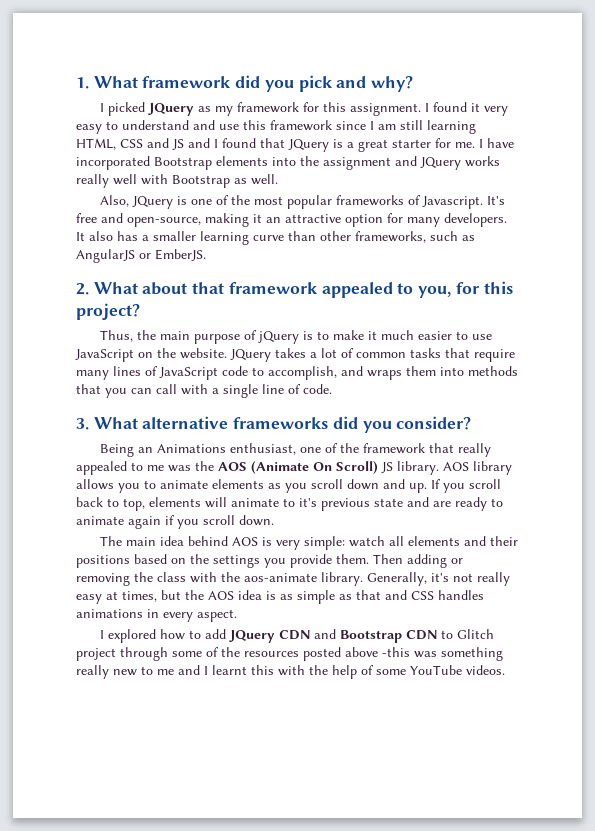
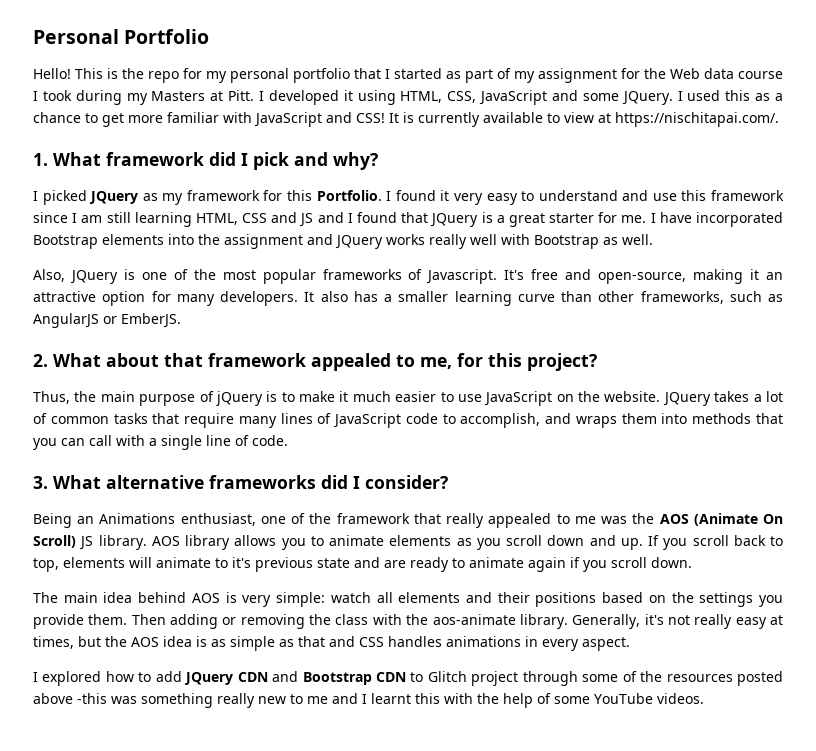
+ Personal Portfolio
+ Hello! This is the repo for my personal portfolio that I started as part of my assignment for the Web data course I took during my Masters at Pitt. I developed it using HTML, CSS, JavaScript and some JQuery. I used this as a chance to get more familiar with JavaScript and CSS! It is currently available to view at https://nischitapai.com/.
- 1. What framework did you pick and why?
+ 1. What framework did I pick and why?
- I picked JQuery as my framework for this assignment.
+ I picked JQuery as my framework for this Portfolio.
- 2. What about that framework appealed to you, for this project?
+ 2. What about that framework appealed to me, for this project?
- 3. What alternative frameworks did you consider?
+ 3. What alternative frameworks did I consider?

